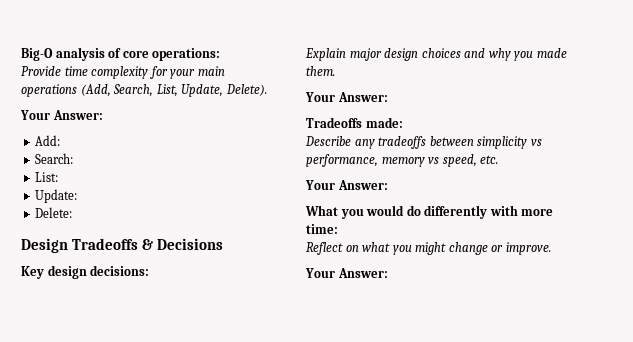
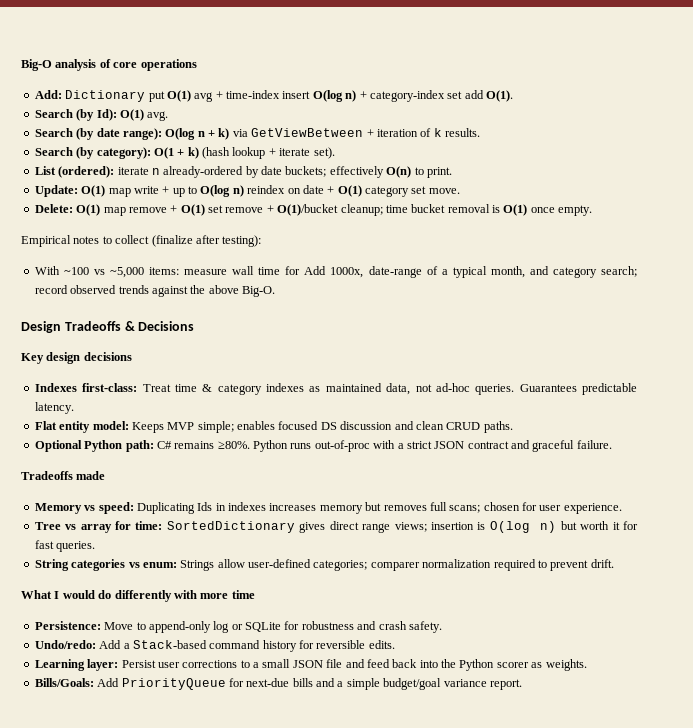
- Big-O analysis of core operations:
- Provide time complexity for your main operations (Add, Search, List, Update, Delete).
- Your Answer:
- Add:
- Search:
- List:
- Update:
- Delete:
+ Big-O analysis of core operations
+ Add: Dictionary put O(1) avg + time-index insert O(log n) + category-index set add O(1).
+ Search (by Id): O(1) avg.
+ Search (by date range): O(log n + k) via GetViewBetween + iteration of k results.
+ Search (by category): O(1 + k) (hash lookup + iterate set).
+ List (ordered): iterate n already-ordered by date buckets; effectively O(n) to print.
+ Update: O(1) map write + up to O(log n) reindex on date + O(1) category set move.
+ Delete: O(1) map remove + O(1) set remove + O(1)/bucket cleanup; time bucket removal is O(1) once empty.
+ Empirical notes to collect (finalize after testing):
+ With ~100 vs ~5,000 items: measure wall time for Add 1000x, date-range of a typical month, and category search; record observed trends against the above Big-O.
- Key design decisions:
- Explain major design choices and why you made them.
- Your Answer:
- Tradeoffs made:
- Describe any tradeoffs between simplicity vs performance, memory vs speed, etc.
- Your Answer:
+ Key design decisions
+ Indexes first-class: Treat time & category indexes as maintained data, not ad-hoc queries. Guarantees predictable latency.
+ Flat entity model: Keeps MVP simple; enables focused DS discussion and clean CRUD paths.
+ Optional Python path: C# remains ≥80%. Python runs out-of-proc with a strict JSON contract and graceful failure.
+ Tradeoffs made
+ Memory vs speed: Duplicating Ids in indexes increases memory but removes full scans; chosen for user experience.
+ Tree vs array for time: SortedDictionary gives direct range views; insertion is O(log n) but worth it for fast queries.
+ String categories vs enum: Strings allow user-defined categories; comparer normalization required to prevent drift.
- What you would do differently with more time:
- Reflect on what you might change or improve.
- Your Answer:
+ What I would do differently with more time
+ Persistence: Move to append-only log or SQLite for robustness and crash safety.
+ Undo/redo: Add a Stack-based command history for reversible edits.
+ Learning layer: Persist user corrections to a small JSON file and feed back into the Python scorer as weights.
+ Bills/Goals: Add PriorityQueue for next-due bills and a simple budget/goal variance report.

